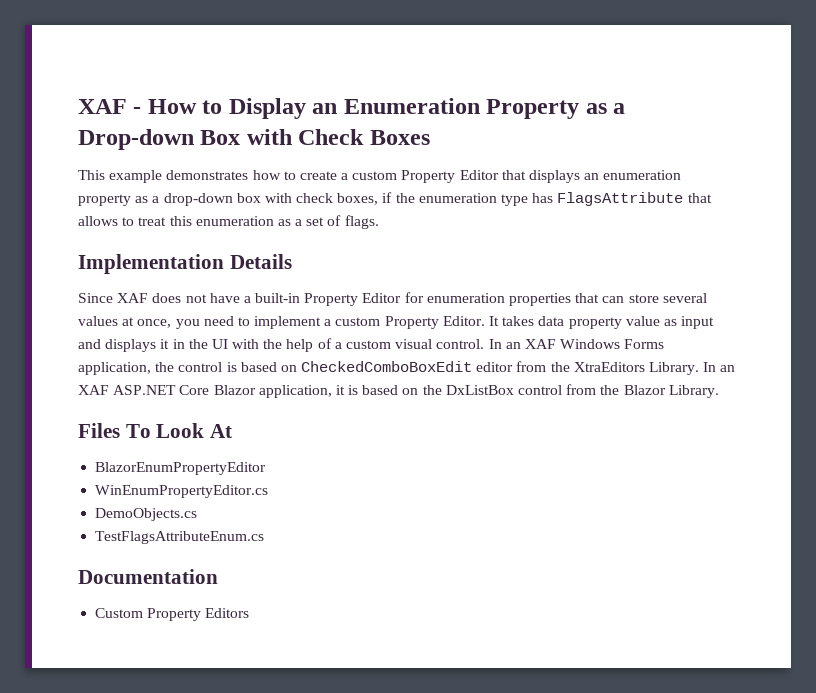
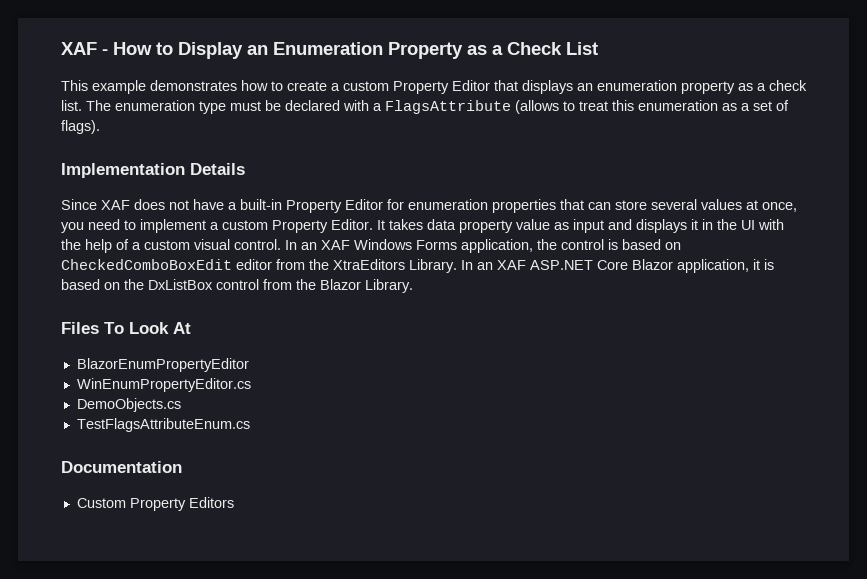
- XAF - How to Display an Enumeration Property as a Drop-down Box with Check Boxes
+ XAF - How to Display an Enumeration Property as a Check List
- This example demonstrates how to create a custom Property Editor that displays an enumeration property as a drop-down box with check boxes, if the enumeration type has FlagsAttribute that allows to treat this enumeration as a set of flags.
+ This example demonstrates how to create a custom Property Editor that displays an enumeration property as a check list. The enumeration type must be declared with a FlagsAttribute (allows to treat this enumeration as a set of flags).

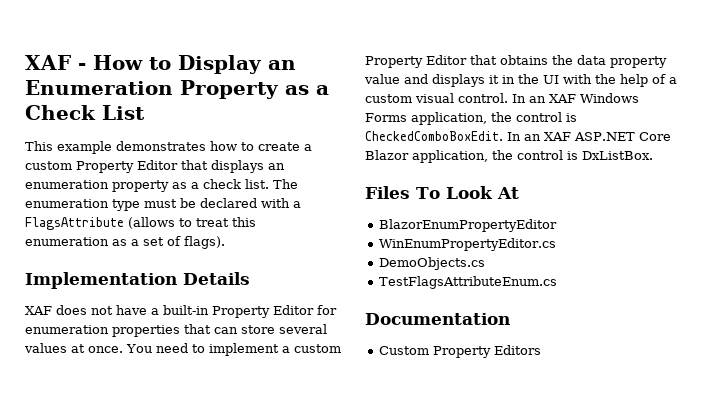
- Since XAF does not have a built-in Property Editor for enumeration properties that can store several values at once, you need to implement a custom Property Editor. It takes data property value as input and displays it in the UI with the help of a custom visual control.
+ XAF does not have a built-in Property Editor for enumeration properties that can store several values at once. You need to implement a custom Property Editor that obtains the data property value and displays it in the UI with the help of a custom visual control.
- In an XAF Windows Forms application, the control is based on CheckedComboBoxEdit editor from the XtraEditors Library.
+ In an XAF Windows Forms application, the control is CheckedComboBoxEdit.
- In an XAF ASP.NET Core Blazor application, it is based on the DxListBox control from the Blazor Library.
+ In an XAF ASP.NET Core Blazor application, the control is DxListBox.

